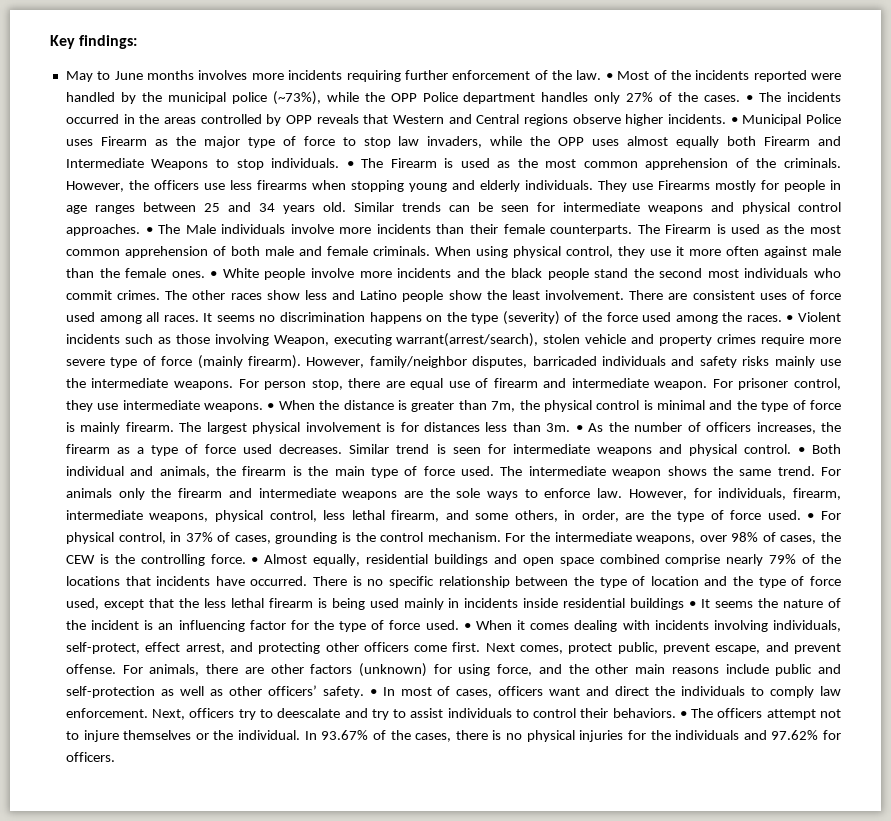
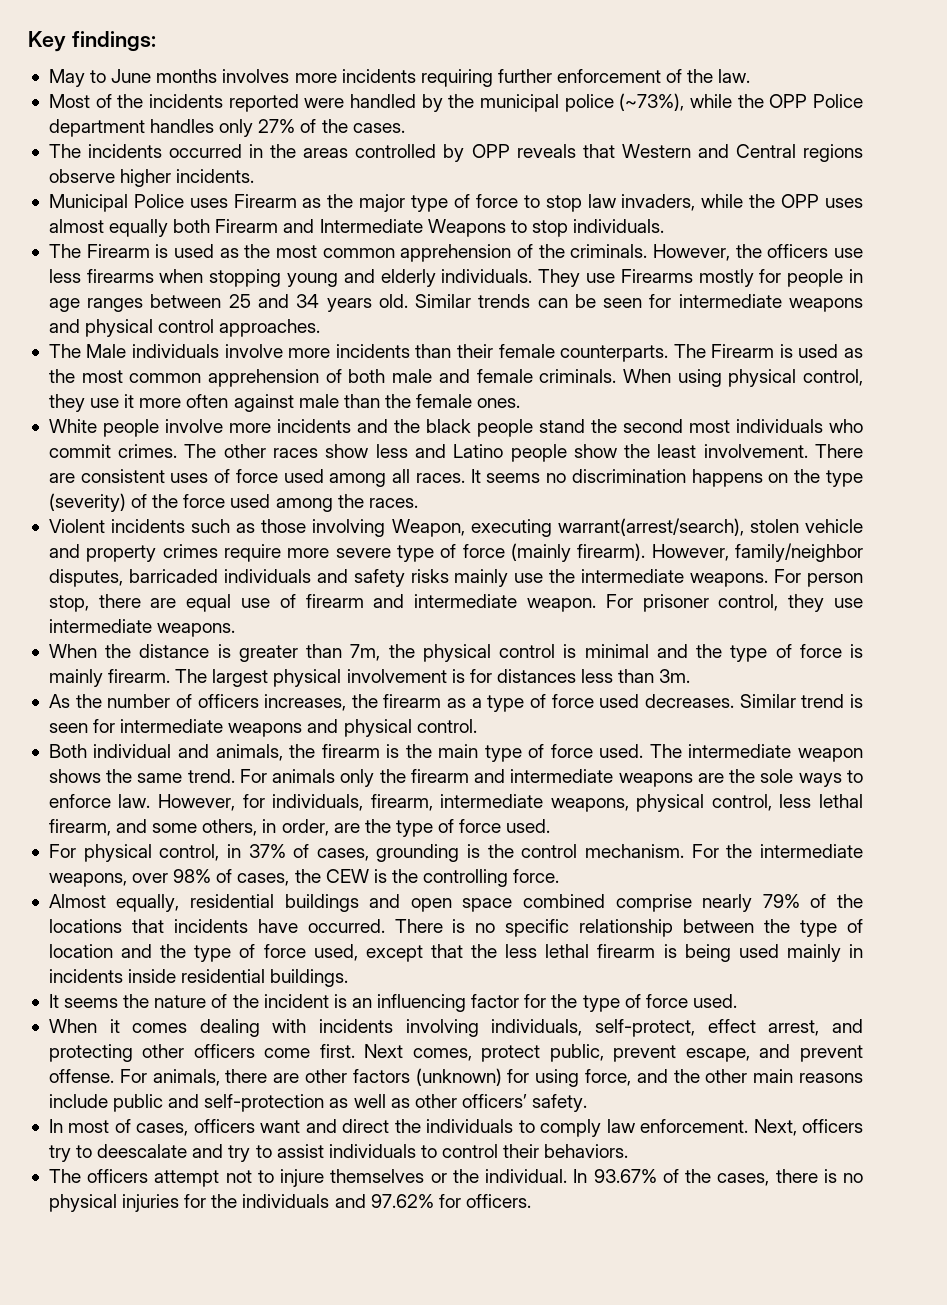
- May to June months involves more incidents requiring further enforcement of the law. • Most of the incidents reported were handled by the municipal police (~73%), while the OPP Police department handles only 27% of the cases. • The incidents occurred in the areas controlled by OPP reveals that Western and Central regions observe higher incidents. • Municipal Police uses Firearm as the major type of force to stop law invaders, while the OPP uses almost equally both Firearm and Intermediate Weapons to stop individuals. • The Firearm is used as the most common apprehension of the criminals.
+ May to June months involves more incidents requiring further enforcement of the law.
+ Most of the incidents reported were handled by the municipal police (~73%), while the OPP Police department handles only 27% of the cases.
+ The incidents occurred in the areas controlled by OPP reveals that Western and Central regions observe higher incidents.
+ Municipal Police uses Firearm as the major type of force to stop law invaders, while the OPP uses almost equally both Firearm and Intermediate Weapons to stop individuals.
+ The Firearm is used as the most common apprehension of the criminals.
- Similar trends can be seen for intermediate weapons and physical control approaches. • The Male individuals involve more incidents than their female counterparts.
+ Similar trends can be seen for intermediate weapons and physical control approaches.
+ The Male individuals involve more incidents than their female counterparts.
- When using physical control, they use it more often against male than the female ones. • White people involve more incidents and the black people stand the second most individuals who commit crimes.
+ When using physical control, they use it more often against male than the female ones.
+ White people involve more incidents and the black people stand the second most individuals who commit crimes.
- It seems no discrimination happens on the type (severity) of the force used among the races. • Violent incidents such as those involving Weapon, executing warrant(arrest/search), stolen vehicle and property crimes require more severe type of force (mainly firearm).
+ It seems no discrimination happens on the type (severity) of the force used among the races.
+ Violent incidents such as those involving Weapon, executing warrant(arrest/search), stolen vehicle and property crimes require more severe type of force (mainly firearm).
- For prisoner control, they use intermediate weapons. • When the distance is greater than 7m, the physical control is minimal and the type of force is mainly firearm.
+ For prisoner control, they use intermediate weapons.
+ When the distance is greater than 7m, the physical control is minimal and the type of force is mainly firearm.
- The largest physical involvement is for distances less than 3m. • As the number of officers increases, the firearm as a type of force used decreases.
+ The largest physical involvement is for distances less than 3m.
+ As the number of officers increases, the firearm as a type of force used decreases.
- Similar trend is seen for intermediate weapons and physical control. • Both individual and animals, the firearm is the main type of force used.
+ Similar trend is seen for intermediate weapons and physical control.
+ Both individual and animals, the firearm is the main type of force used.
- However, for individuals, firearm, intermediate weapons, physical control, less lethal firearm, and some others, in order, are the type of force used. • For physical control, in 37% of cases, grounding is the control mechanism.
+ However, for individuals, firearm, intermediate weapons, physical control, less lethal firearm, and some others, in order, are the type of force used.
+ For physical control, in 37% of cases, grounding is the control mechanism.
- For the intermediate weapons, over 98% of cases, the CEW is the controlling force. • Almost equally, residential buildings and open space combined comprise nearly 79% of the locations that incidents have occurred.
+ For the intermediate weapons, over 98% of cases, the CEW is the controlling force.
+ Almost equally, residential buildings and open space combined comprise nearly 79% of the locations that incidents have occurred.
- There is no specific relationship between the type of location and the type of force used, except that the less lethal firearm is being used mainly in incidents inside residential buildings • It seems the nature of the incident is an influencing factor for the type of force used. • When it comes dealing with incidents involving individuals, self-protect, effect arrest, and protecting other officers come first.
+ There is no specific relationship between the type of location and the type of force used, except that the less lethal firearm is being used mainly in incidents inside residential buildings.
+ It seems the nature of the incident is an influencing factor for the type of force used.
+ When it comes dealing with incidents involving individuals, self-protect, effect arrest, and protecting other officers come first.
- For animals, there are other factors (unknown) for using force, and the other main reasons include public and self-protection as well as other officers’ safety. • In most of cases, officers want and direct the individuals to comply law enforcement.
+ For animals, there are other factors (unknown) for using force, and the other main reasons include public and self-protection as well as other officers’ safety.
+ In most of cases, officers want and direct the individuals to comply law enforcement.
- Next, officers try to deescalate and try to assist individuals to control their behaviors. • The officers attempt not to injure themselves or the individual.
+ Next, officers try to deescalate and try to assist individuals to control their behaviors.
+ The officers attempt not to injure themselves or the individual.

